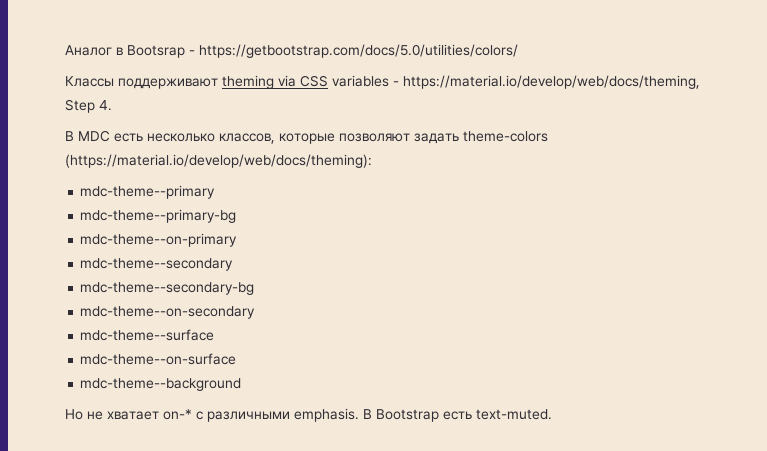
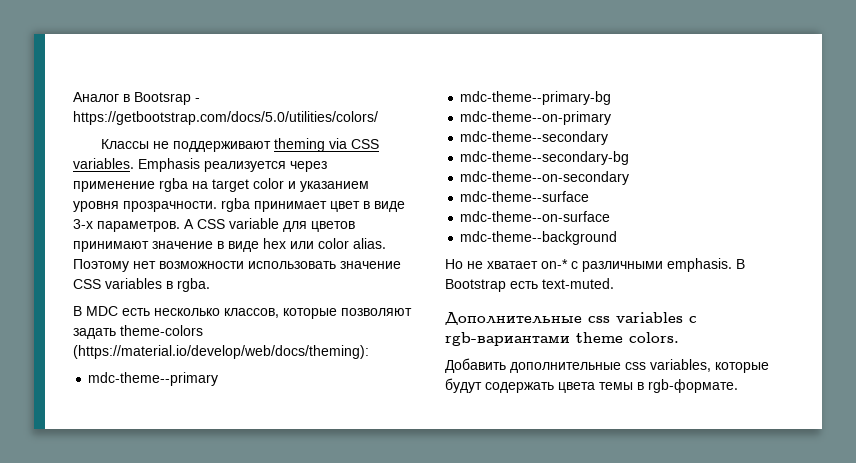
- Классы поддерживают theming via CSS variables - https://material.io/develop/web/docs/theming, Step 4.
+ Классы не поддерживают theming via CSS variables. Emphasis реализуется через применение rgba на target color и указанием уровня прозрачности. rgba принимает цвет в виде 3-х параметров. А CSS variable для цветов принимают значение в виде hex или color alias. Поэтому нет возможности использовать значение CSS variables в rgba.
+ Дополнительные css variables с rgb-вариантами theme colors.
+ Добавить дополнительные css variables, которые будут содержать цвета темы в rgb-формате.

